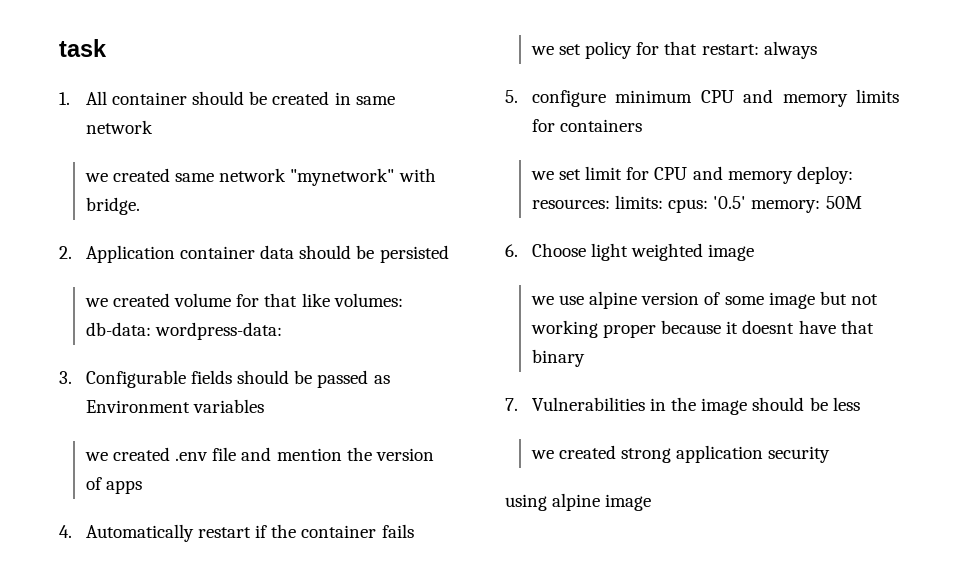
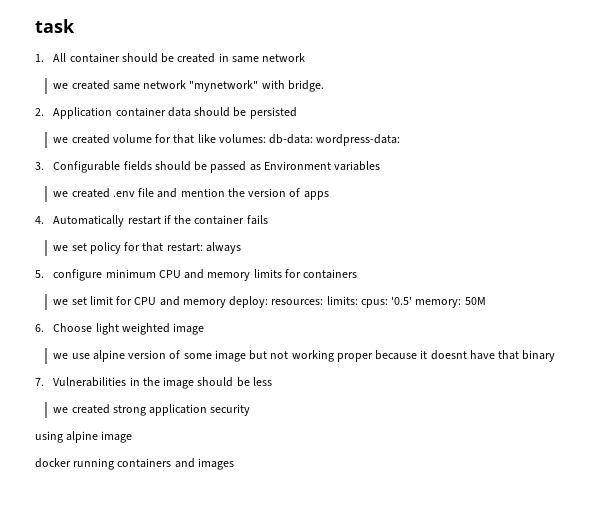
+ docker running containers and images

